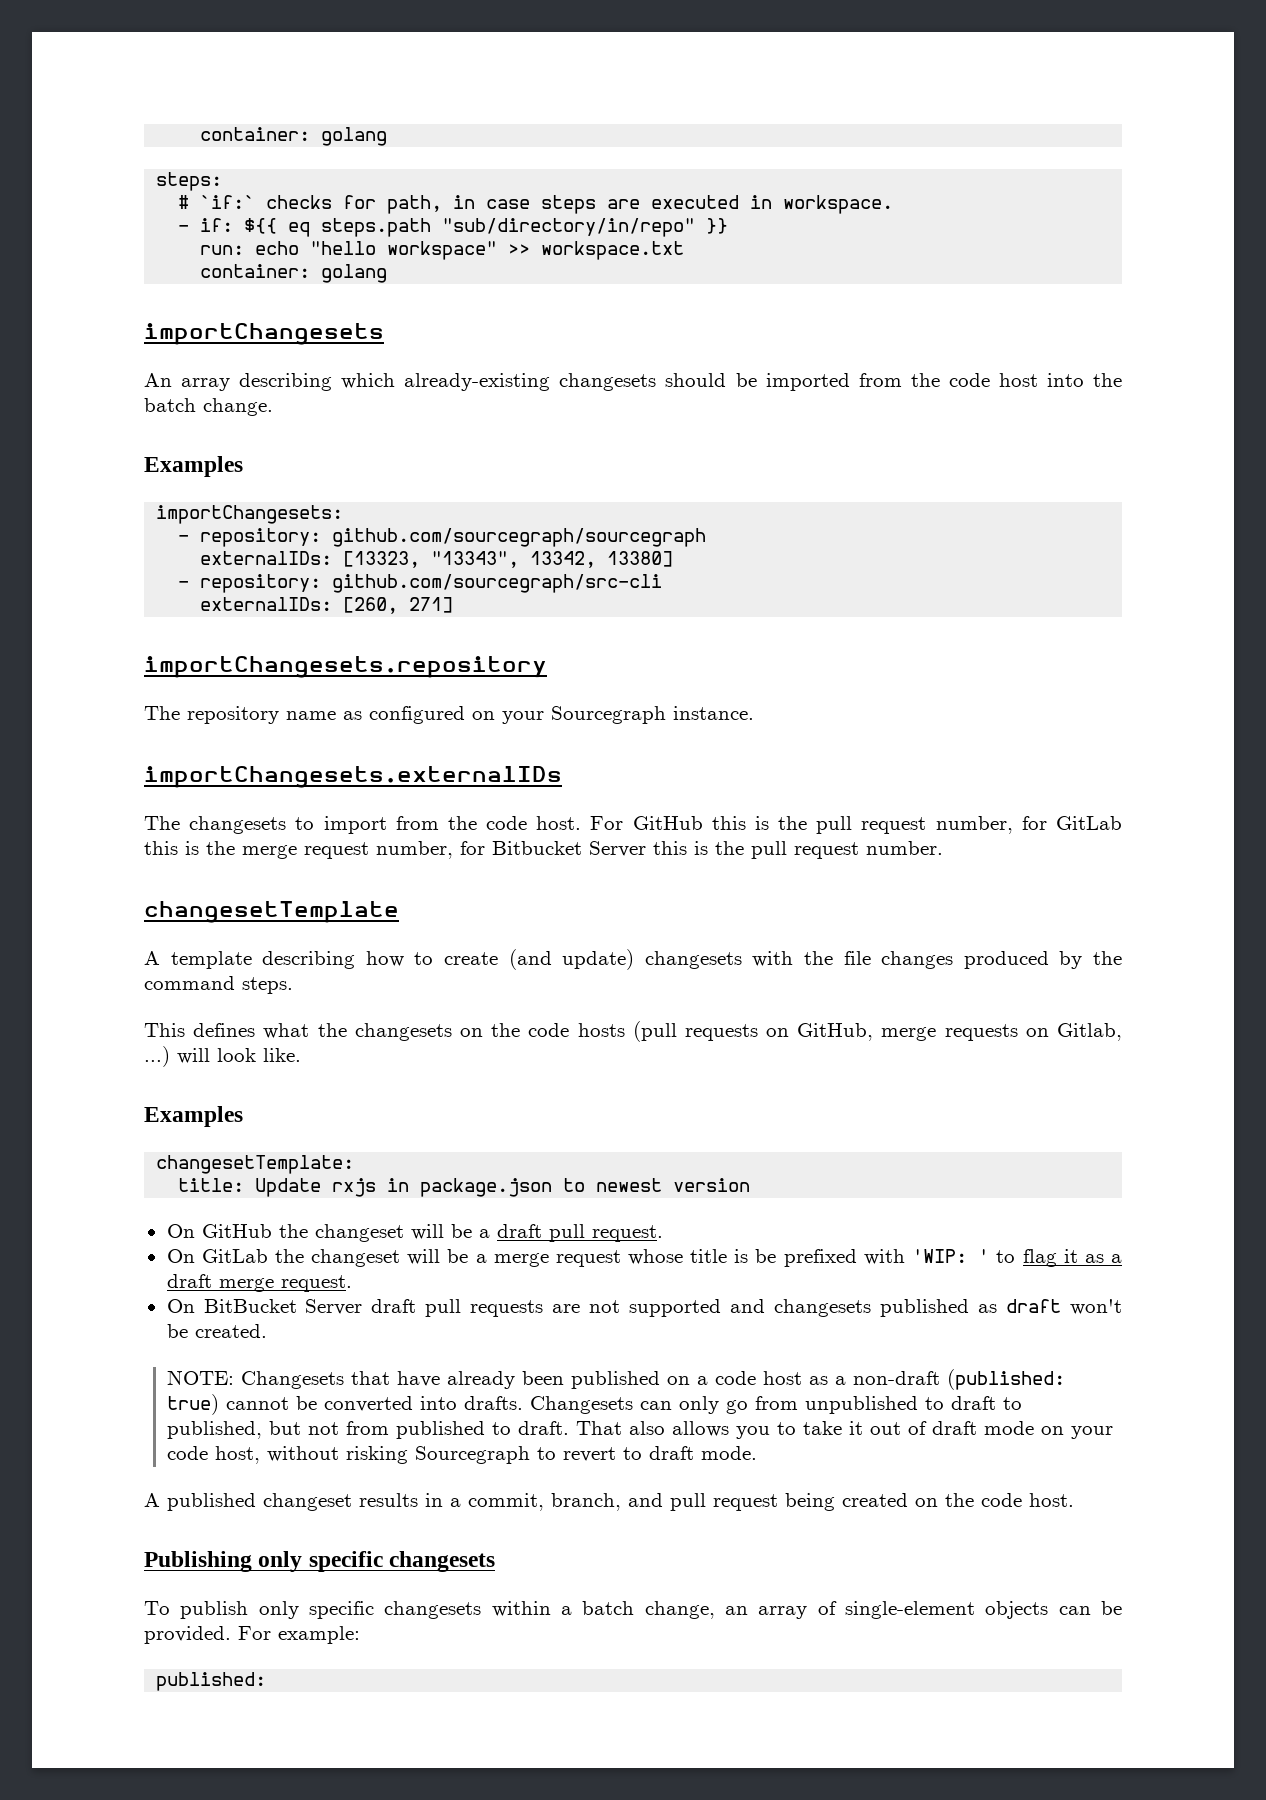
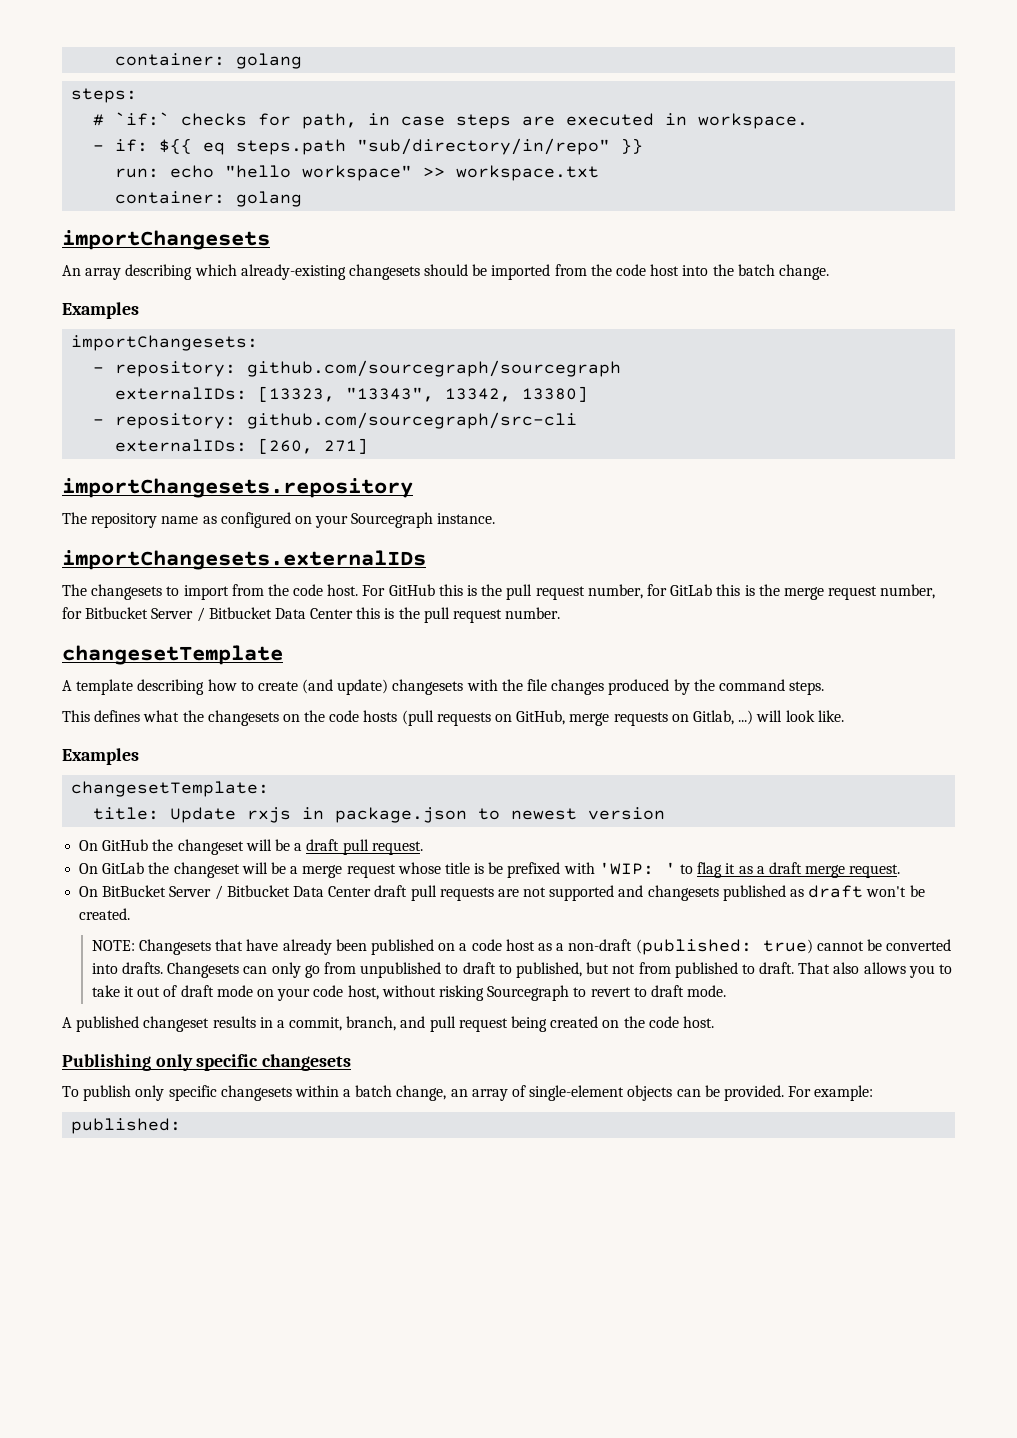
- For GitHub this is the pull request number, for GitLab this is the merge request number, for Bitbucket Server this is the pull request number.
+ For GitHub this is the pull request number, for GitLab this is the merge request number, for Bitbucket Server / Bitbucket Data Center this is the pull request number.
- On BitBucket Server draft pull requests are not supported and changesets published as draft won't be created.
+ On BitBucket Server / Bitbucket Data Center draft pull requests are not supported and changesets published as draft won't be created.

